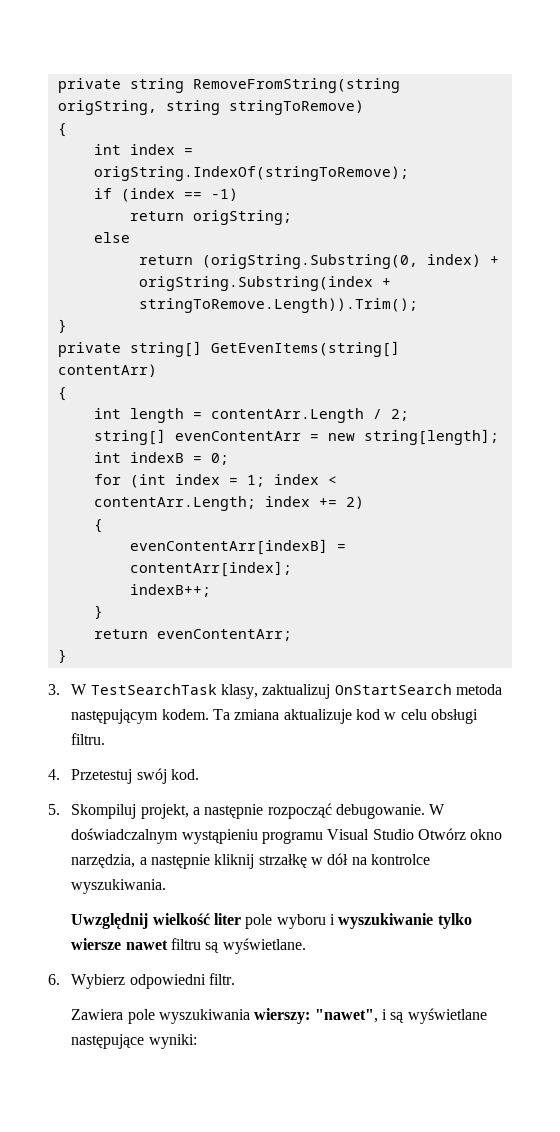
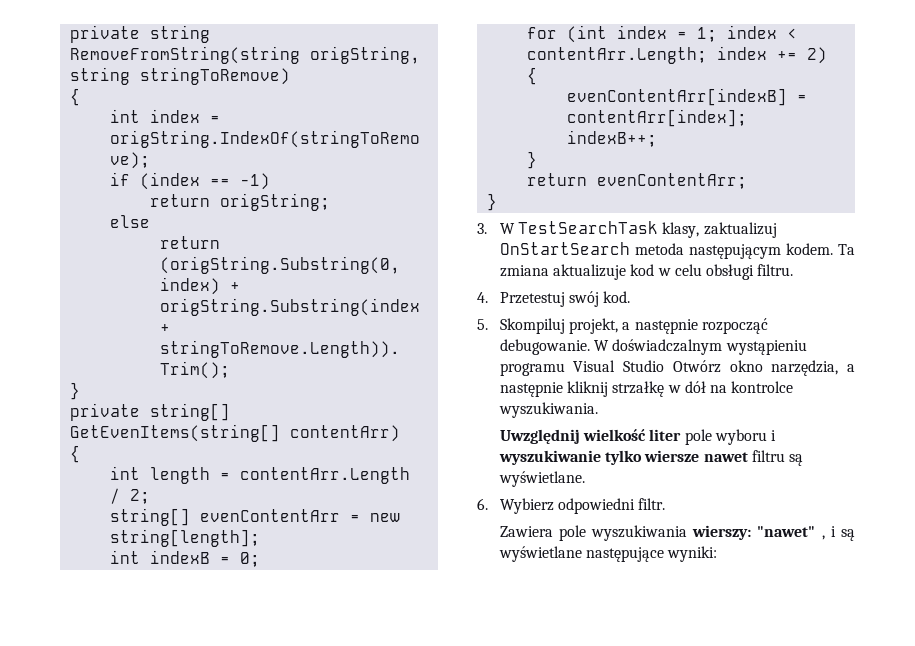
- Zawiera pole wyszukiwania wierszy: "nawet", i są wyświetlane następujące wyniki:
+ Zawiera pole wyszukiwania wierszy: "nawet" , i są wyświetlane następujące wyniki:

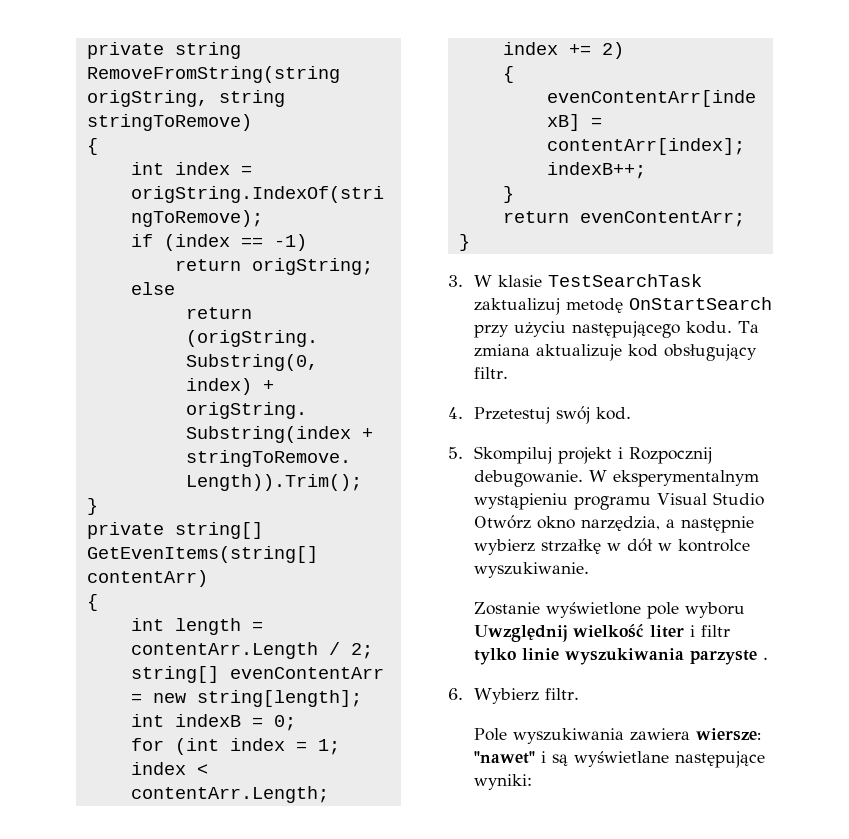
- 3. W TestSearchTask klasy, zaktualizuj OnStartSearch metoda następującym kodem. Ta zmiana aktualizuje kod w celu obsługi filtru.
+ 3. W klasie TestSearchTask zaktualizuj metodę OnStartSearch przy użyciu następującego kodu. Ta zmiana aktualizuje kod obsługujący filtr.
- 5. Skompiluj projekt, a następnie rozpocząć debugowanie.
+ 5. Skompiluj projekt i Rozpocznij debugowanie.
- W doświadczalnym wystąpieniu programu Visual Studio Otwórz okno narzędzia, a następnie kliknij strzałkę w dół na kontrolce wyszukiwania.
- Uwzględnij wielkość liter pole wyboru i wyszukiwanie tylko wiersze nawet filtru są wyświetlane.
+ W eksperymentalnym wystąpieniu programu Visual Studio Otwórz okno narzędzia, a następnie wybierz strzałkę w dół w kontrolce wyszukiwanie.
+ Zostanie wyświetlone pole wyboru Uwzględnij wielkość liter i filtr tylko linie wyszukiwania parzyste .
- 6. Wybierz odpowiedni filtr.
- Zawiera pole wyszukiwania wierszy: "nawet" , i są wyświetlane następujące wyniki:
+ 6. Wybierz filtr.
+ Pole wyszukiwania zawiera wiersze: "nawet" i są wyświetlane następujące wyniki:

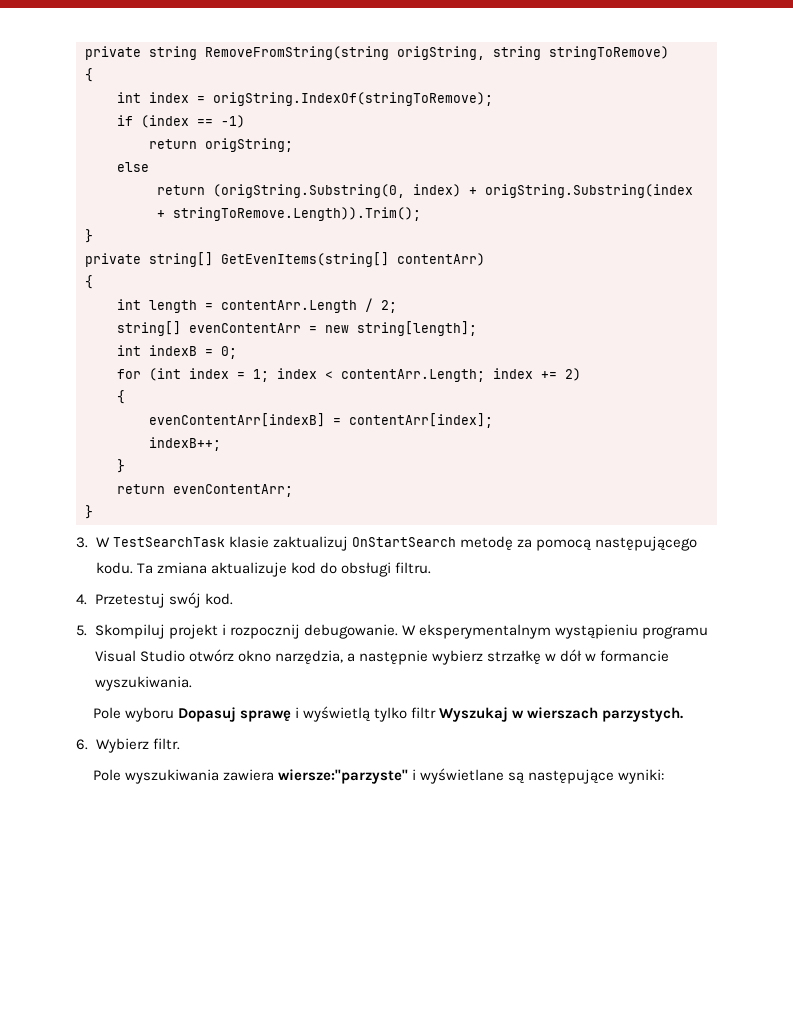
- 3. W klasie TestSearchTask zaktualizuj metodę OnStartSearch przy użyciu następującego kodu.
+ 3. W TestSearchTask klasie zaktualizuj OnStartSearch metodę za pomocą następującego kodu.
- Ta zmiana aktualizuje kod obsługujący filtr.
+ Ta zmiana aktualizuje kod do obsługi filtru.
- 5. Skompiluj projekt i Rozpocznij debugowanie.
+ 5. Skompiluj projekt i rozpocznij debugowanie.
- W eksperymentalnym wystąpieniu programu Visual Studio Otwórz okno narzędzia, a następnie wybierz strzałkę w dół w kontrolce wyszukiwanie.
- Zostanie wyświetlone pole wyboru Uwzględnij wielkość liter i filtr tylko linie wyszukiwania parzyste .
+ W eksperymentalnym wystąpieniu programu Visual Studio otwórz okno narzędzia, a następnie wybierz strzałkę w dół w formancie wyszukiwania.
+ Pole wyboru Dopasuj sprawę i wyświetlą tylko filtr Wyszukaj w wierszach parzystych.
- Pole wyszukiwania zawiera wiersze: "nawet" i są wyświetlane następujące wyniki:
+ Pole wyszukiwania zawiera wiersze:"parzyste" i wyświetlane są następujące wyniki:

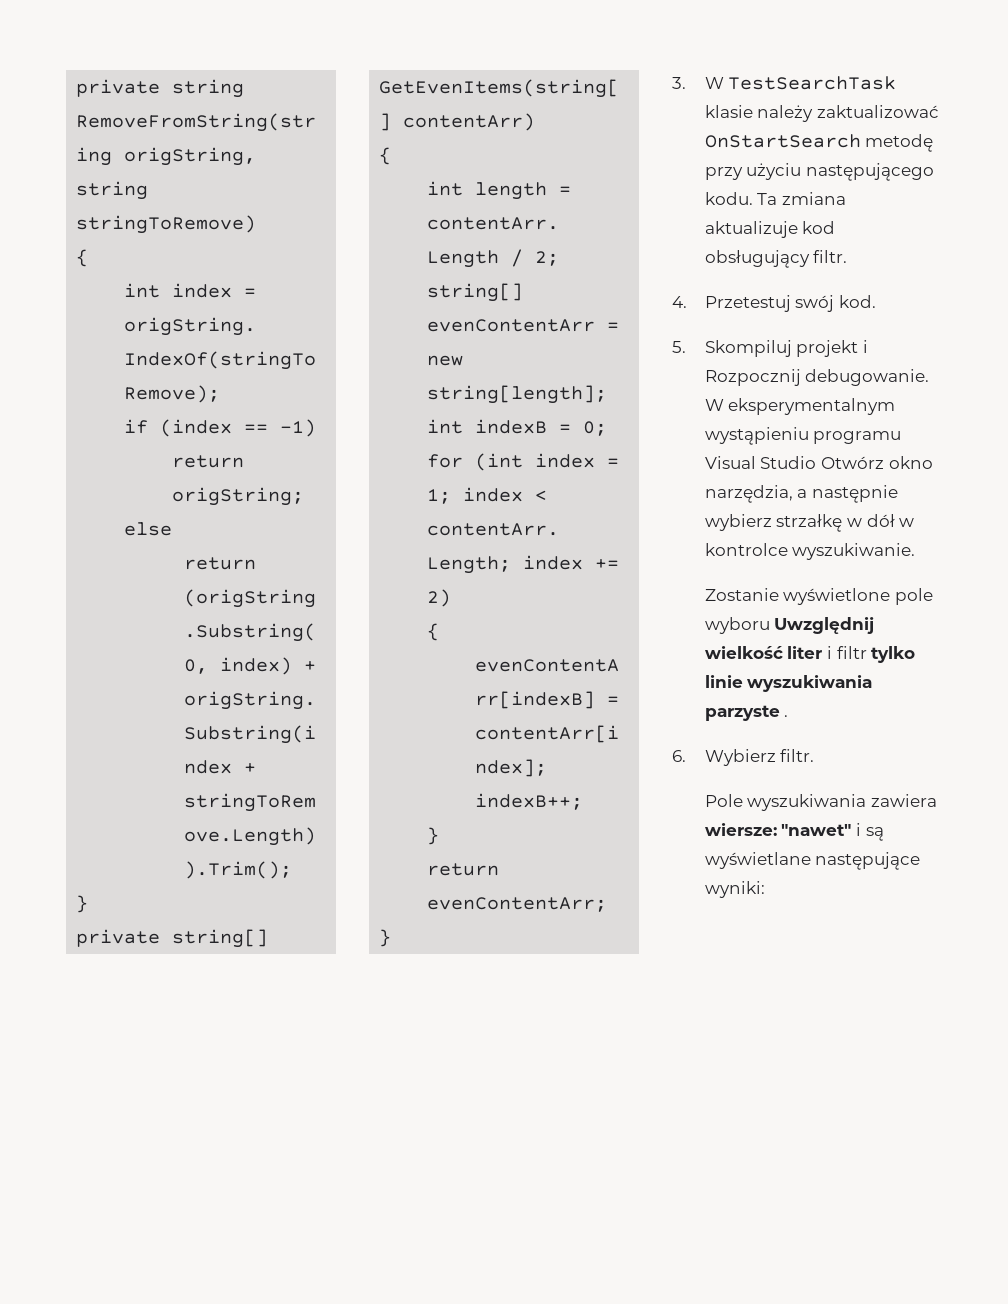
- 3. W TestSearchTask klasie zaktualizuj OnStartSearch metodę za pomocą następującego kodu.
+ 3. W TestSearchTask klasie należy zaktualizować OnStartSearch metodę przy użyciu następującego kodu.
- Ta zmiana aktualizuje kod do obsługi filtru.
+ Ta zmiana aktualizuje kod obsługujący filtr.
- 5. Skompiluj projekt i rozpocznij debugowanie.
+ 5. Skompiluj projekt i Rozpocznij debugowanie.
- W eksperymentalnym wystąpieniu programu Visual Studio otwórz okno narzędzia, a następnie wybierz strzałkę w dół w formancie wyszukiwania.
- Pole wyboru Dopasuj sprawę i wyświetlą tylko filtr Wyszukaj w wierszach parzystych.
+ W eksperymentalnym wystąpieniu programu Visual Studio Otwórz okno narzędzia, a następnie wybierz strzałkę w dół w kontrolce wyszukiwanie.
+ Zostanie wyświetlone pole wyboru Uwzględnij wielkość liter i filtr tylko linie wyszukiwania parzyste .
- Pole wyszukiwania zawiera wiersze:"parzyste" i wyświetlane są następujące wyniki:
+ Pole wyszukiwania zawiera wiersze: "nawet" i są wyświetlane następujące wyniki:

